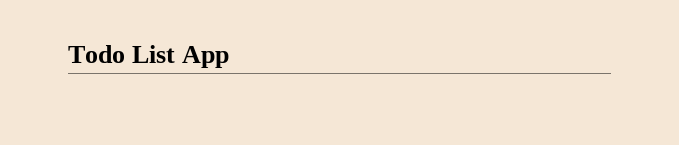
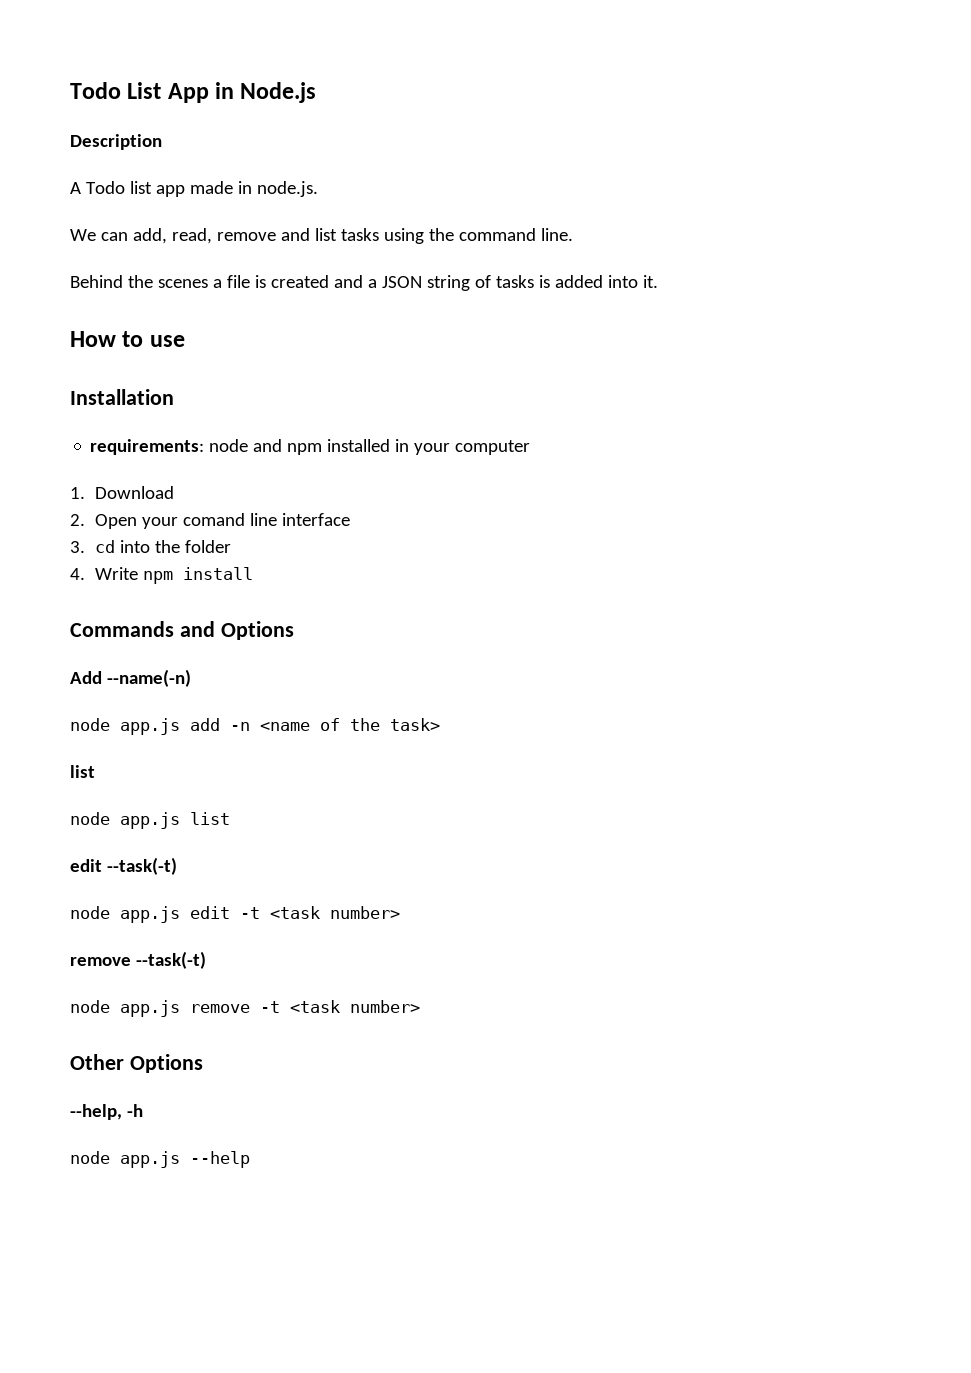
- Todo List App
+ Todo List App in Node.js
+ Description
+ A Todo list app made in node.js.
+ We can add, read, remove and list tasks using the command line.
+ Behind the scenes a file is created and a JSON string of tasks is added into it.
+ How to use
+ Installation
+ requirements: node and npm installed in your computer
+ 1. Download
+ 2. Open your comand line interface
+ 3. cd into the folder
+ 4. Write npm install
+ Commands and Options
+ Add --name(-n)
+ node app.js add -n <name of the task>
+ list
+ node app.js list
+ edit --task(-t)
+ node app.js edit -t <task number>
+ remove --task(-t)
+ node app.js remove -t <task number>
+ Other Options
+ --help, -h
+ node app.js --help

